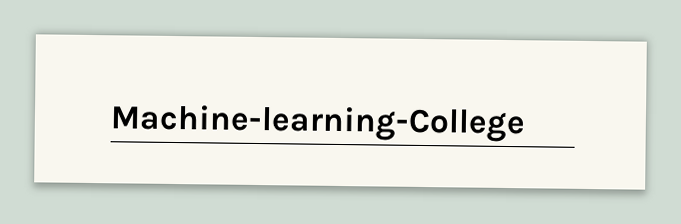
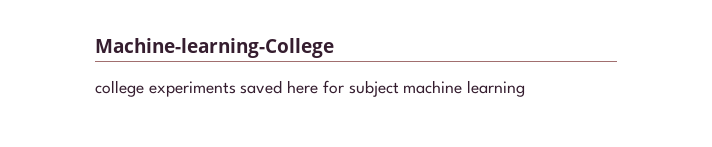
+ college experiments saved here for subject machine learning

